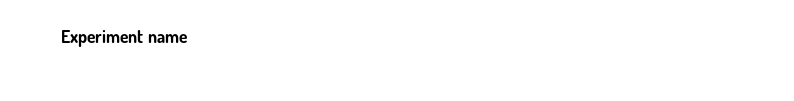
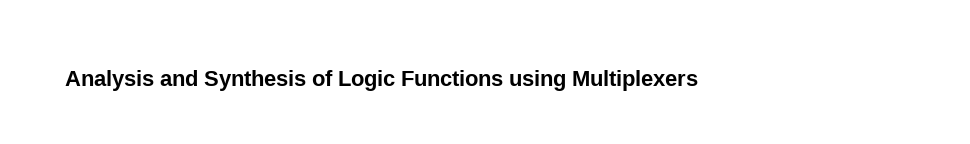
- Experiment name
+ Analysis and Synthesis of Logic Functions using Multiplexers

